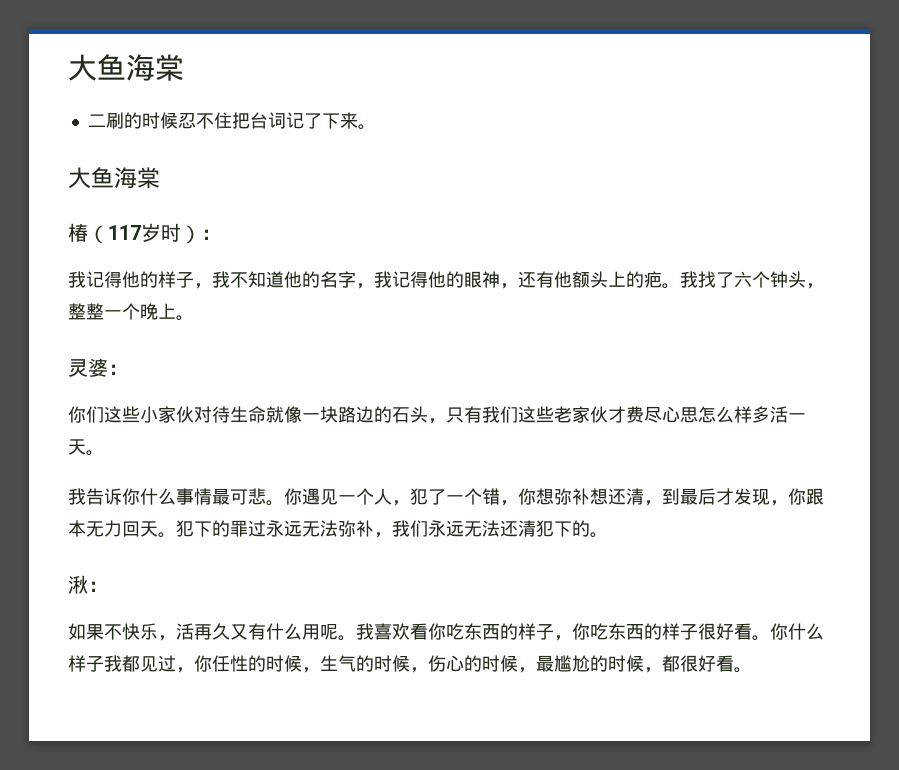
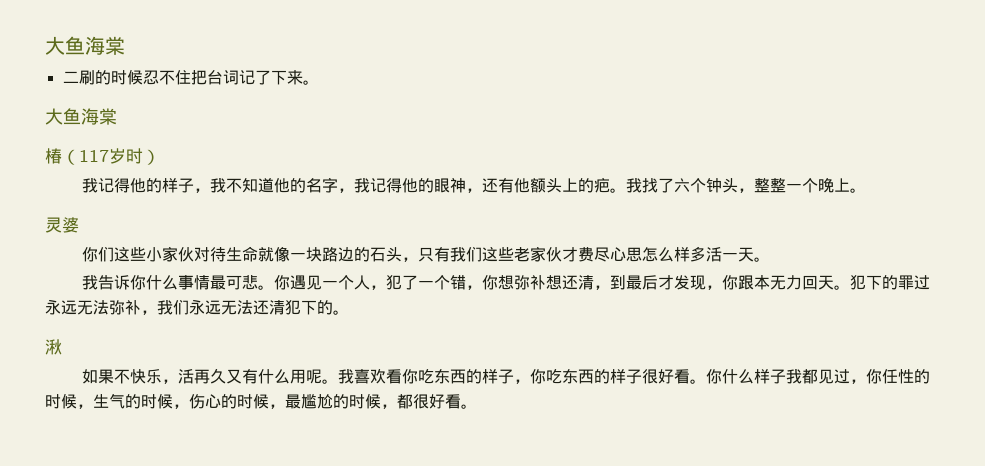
- 椿（117岁时）：
+ 椿（117岁时）
- 灵婆：
+ 灵婆
- 湫：
+ 湫

